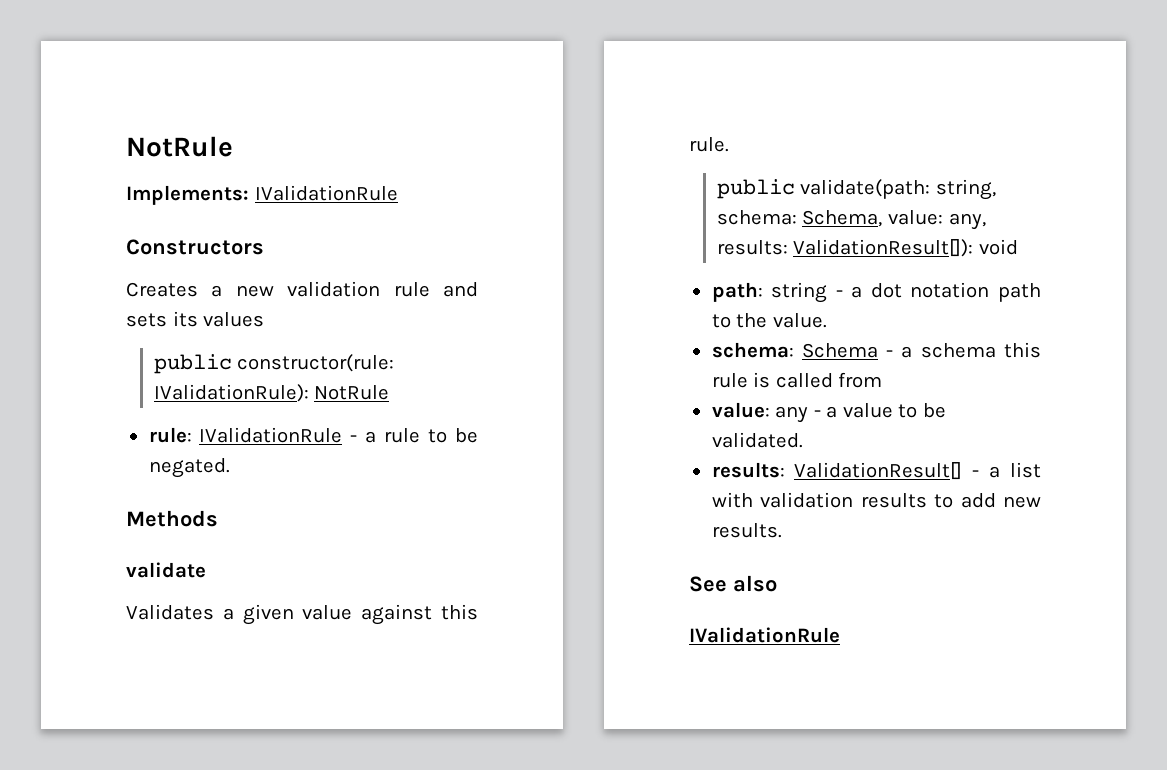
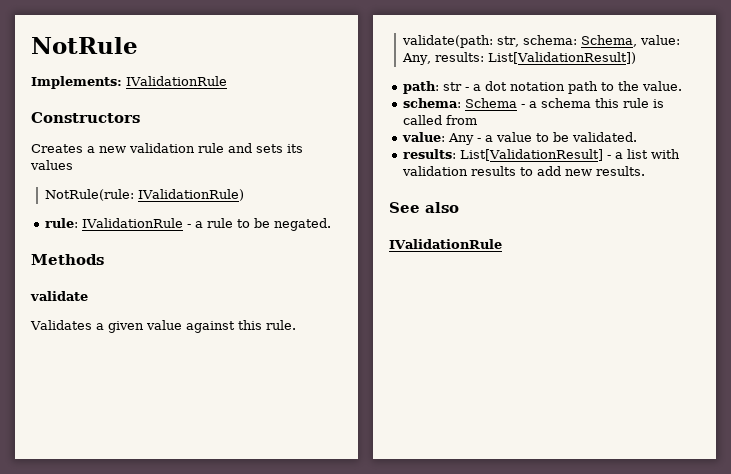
- public constructor(rule: IValidationRule): NotRule
+ NotRule(rule: IValidationRule)
- public validate(path: string, schema: Schema, value: any, results: ValidationResult[]): void
+ validate(path: str, schema: Schema, value: Any, results: List[ValidationResult])
- path: string - a dot notation path to the value.
+ path: str - a dot notation path to the value.
- value: any - a value to be validated.
+ value: Any - a value to be validated.
- results: ValidationResult[] - a list with validation results to add new results.
+ results: List[ValidationResult] - a list with validation results to add new results.

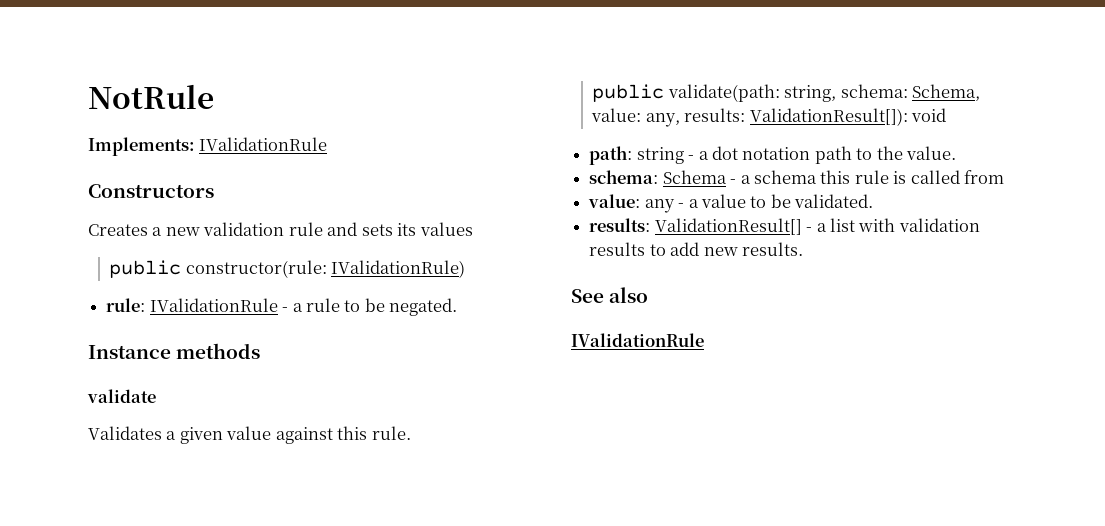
- NotRule(rule: IValidationRule)
+ public constructor(rule: IValidationRule)
- Methods
+ Instance methods
- validate(path: str, schema: Schema, value: Any, results: List[ValidationResult])
+ public validate(path: string, schema: Schema, value: any, results: ValidationResult[]): void
- path: str - a dot notation path to the value.
+ path: string - a dot notation path to the value.
- value: Any - a value to be validated.
+ value: any - a value to be validated.
- results: List[ValidationResult] - a list with validation results to add new results.
+ results: ValidationResult[] - a list with validation results to add new results.

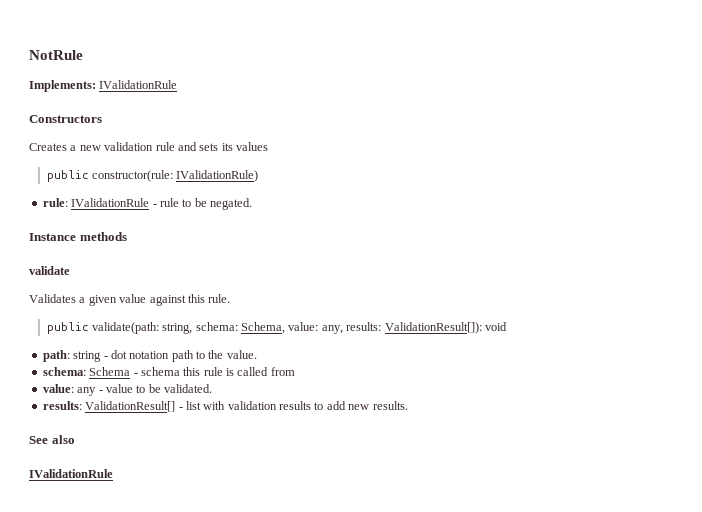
- rule: IValidationRule - a rule to be negated.
+ rule: IValidationRule - rule to be negated.
- path: string - a dot notation path to the value.
+ path: string - dot notation path to the value.
- schema: Schema - a schema this rule is called from
+ schema: Schema - schema this rule is called from
- value: any - a value to be validated.
+ value: any - value to be validated.
- results: ValidationResult[] - a list with validation results to add new results.
+ results: ValidationResult[] - list with validation results to add new results.

